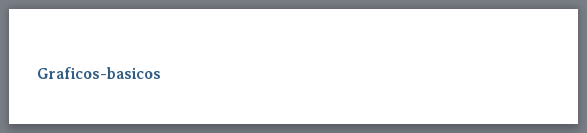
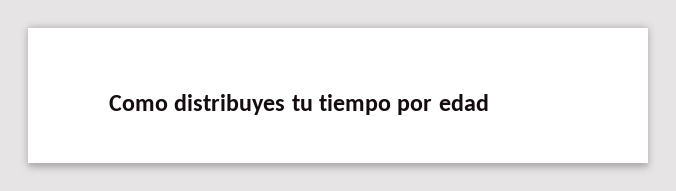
- Graficos-basicos
+ Como distribuyes tu tiempo por edad

